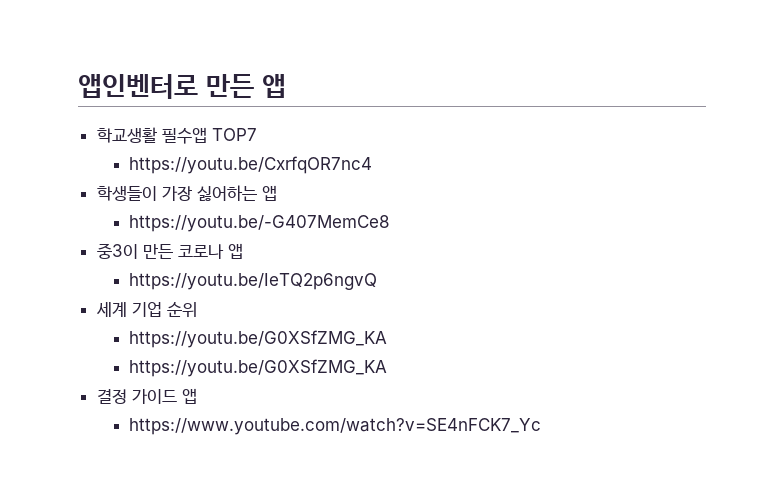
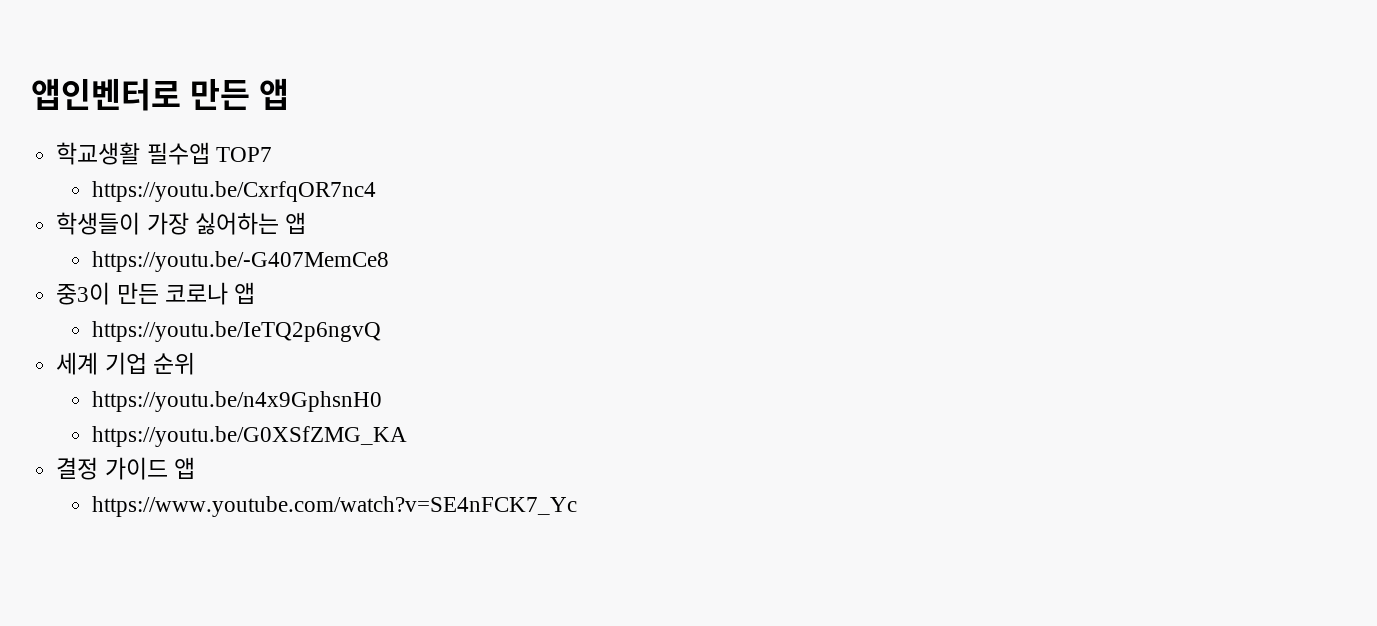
  세계 기업 순위
- https://youtu.be/G0XSfZMG_KA
+ https://youtu.be/n4x9GphsnH0

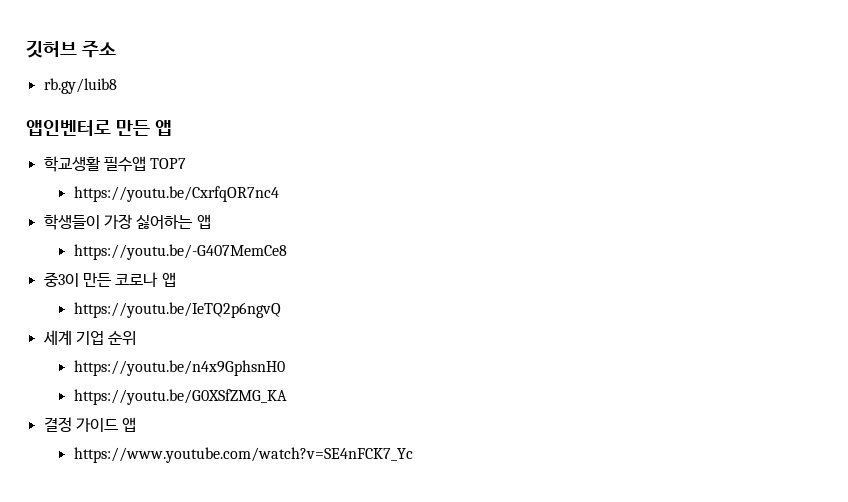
+ 깃허브 주소
+ rb.gy/luib8

